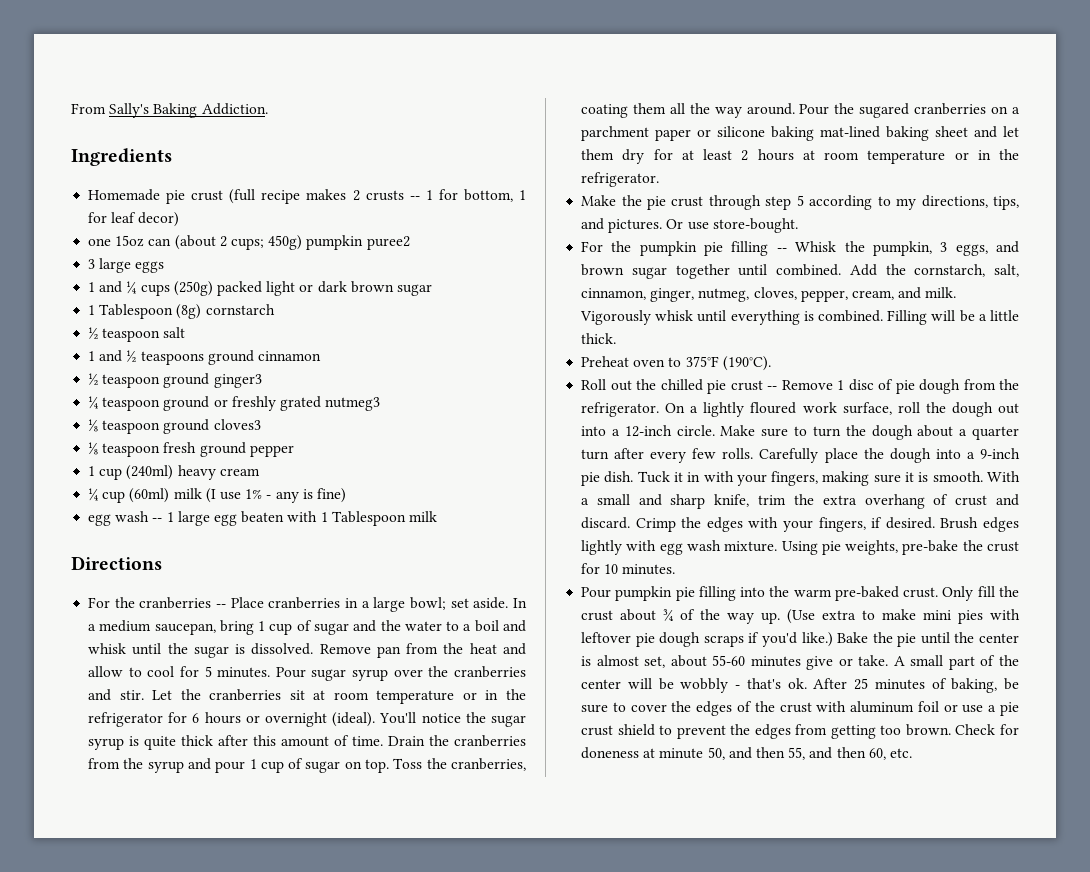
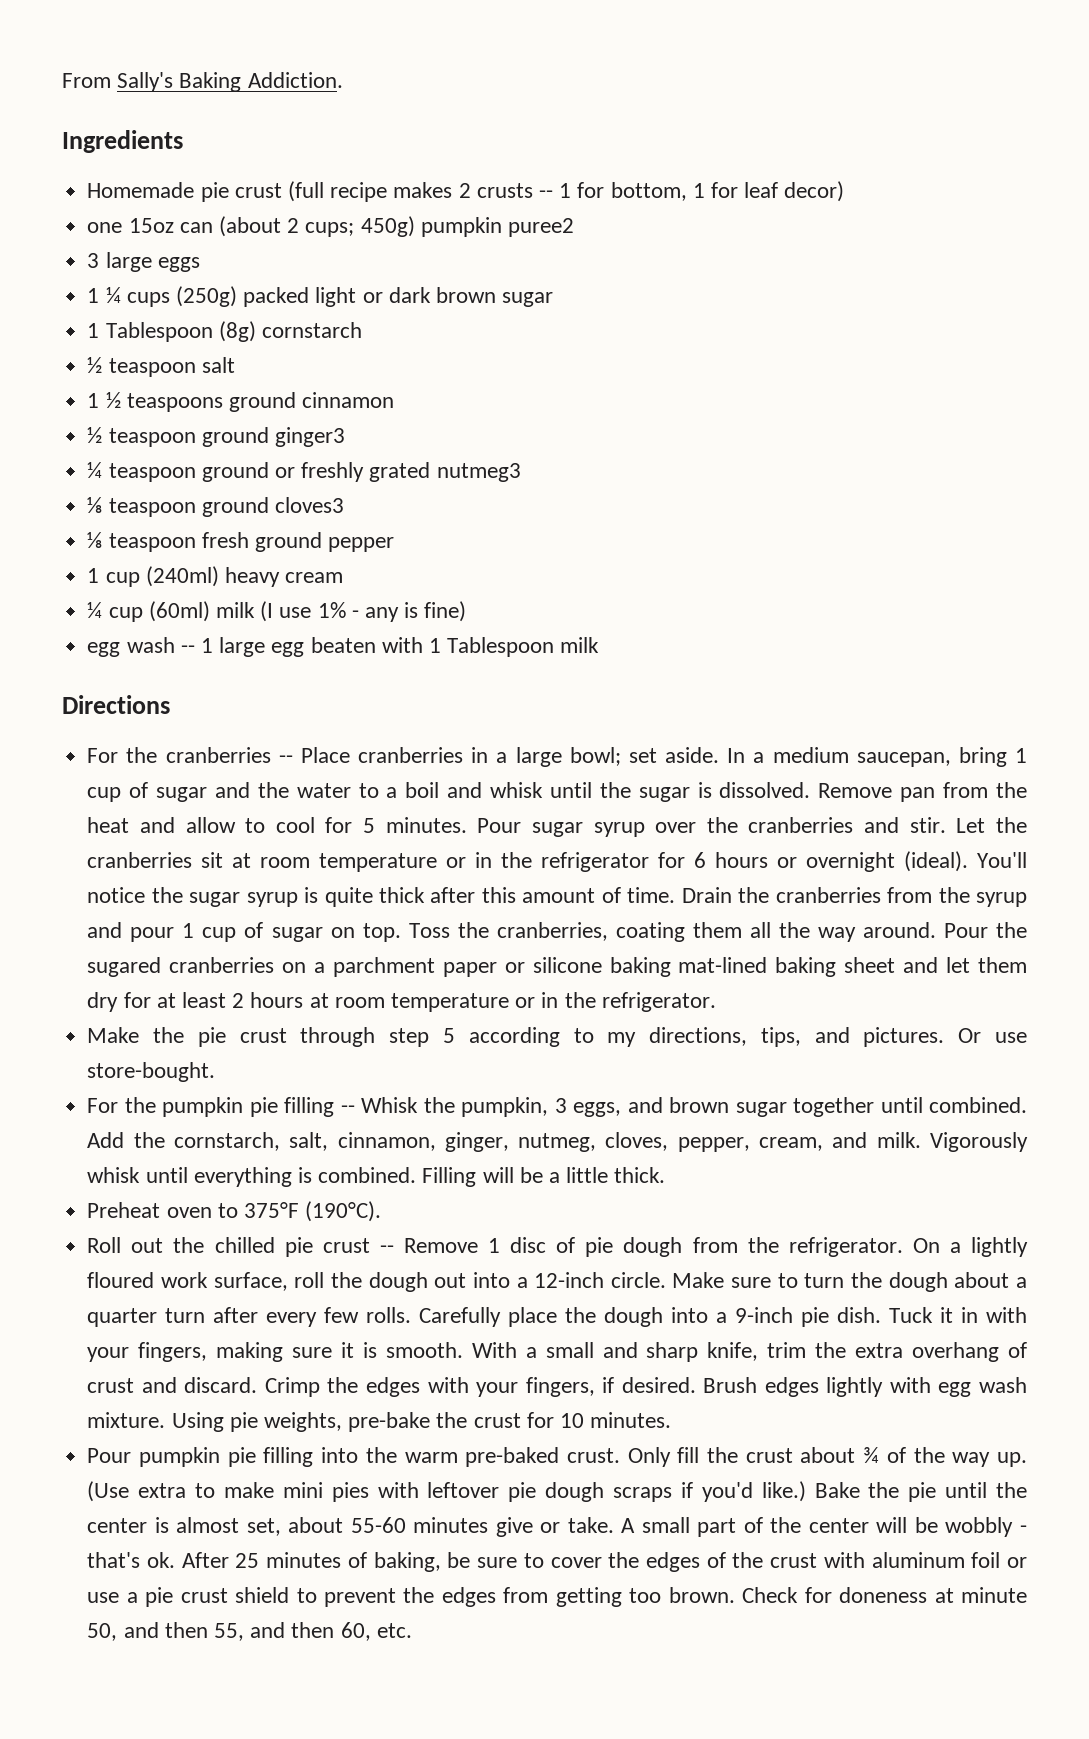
- 1 and ¼ cups (250g) packed light or dark brown sugar
+ 1 ¼ cups (250g) packed light or dark brown sugar
- 1 and ½ teaspoons ground cinnamon
+ 1 ½ teaspoons ground cinnamon

